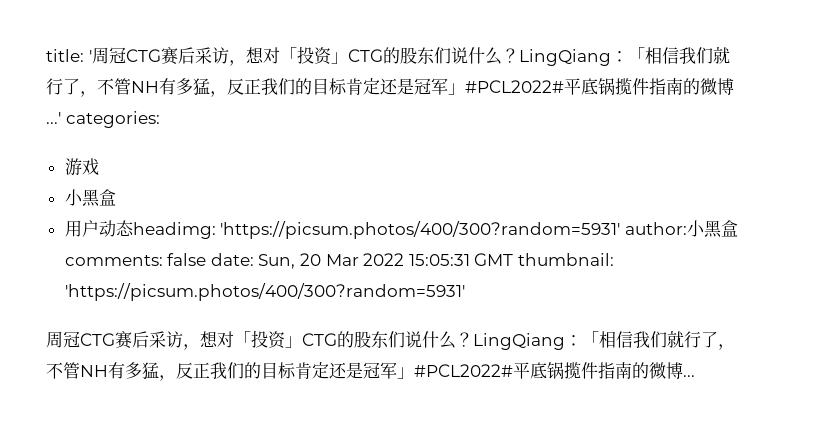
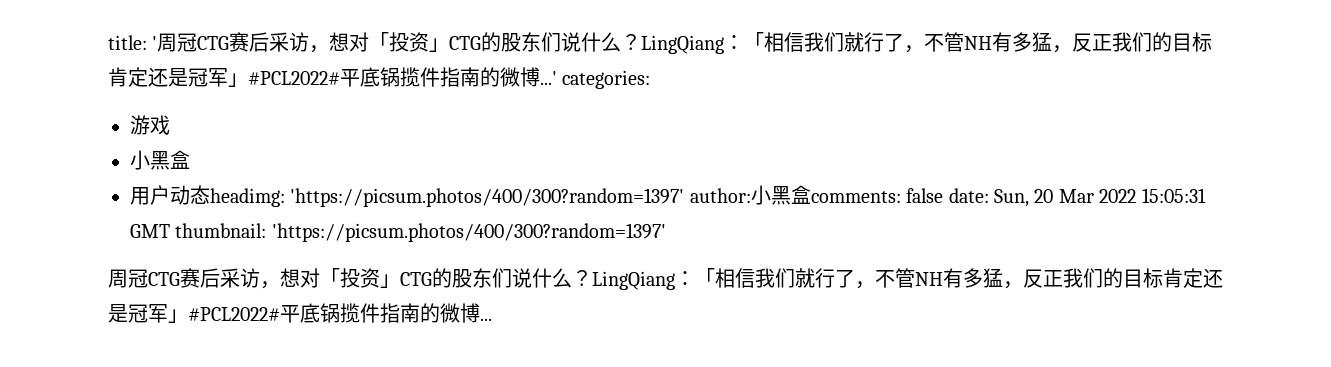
- 用户动态headimg: 'https://picsum.photos/400/300?random=5931' author:小黑盒comments: false date: Sun, 20 Mar 2022 15:05:31 GMT thumbnail: 'https://picsum.photos/400/300?random=5931'
+ 用户动态headimg: 'https://picsum.photos/400/300?random=1397' author:小黑盒comments: false date: Sun, 20 Mar 2022 15:05:31 GMT thumbnail: 'https://picsum.photos/400/300?random=1397'

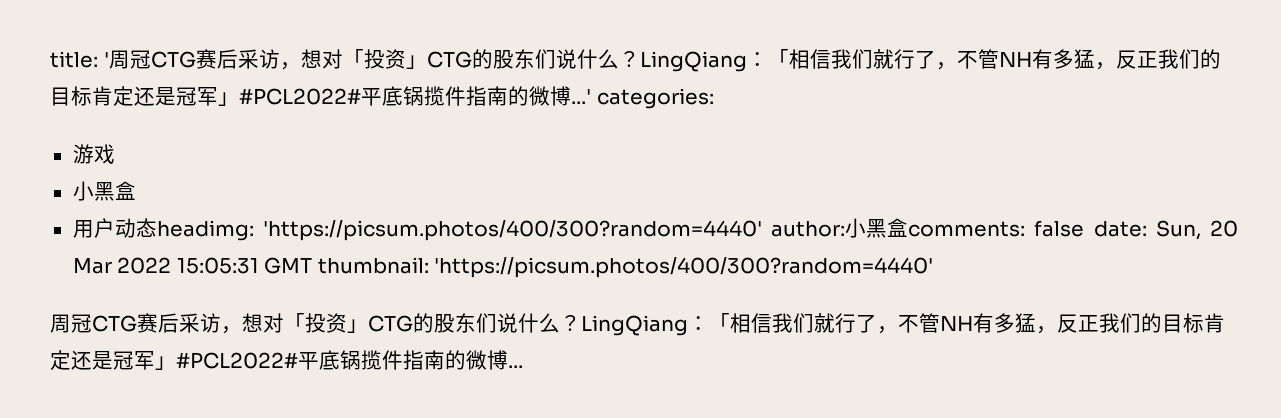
- 用户动态headimg: 'https://picsum.photos/400/300?random=1397' author:小黑盒comments: false date: Sun, 20 Mar 2022 15:05:31 GMT thumbnail: 'https://picsum.photos/400/300?random=1397'
+ 用户动态headimg: 'https://picsum.photos/400/300?random=4440' author:小黑盒comments: false date: Sun, 20 Mar 2022 15:05:31 GMT thumbnail: 'https://picsum.photos/400/300?random=4440'

